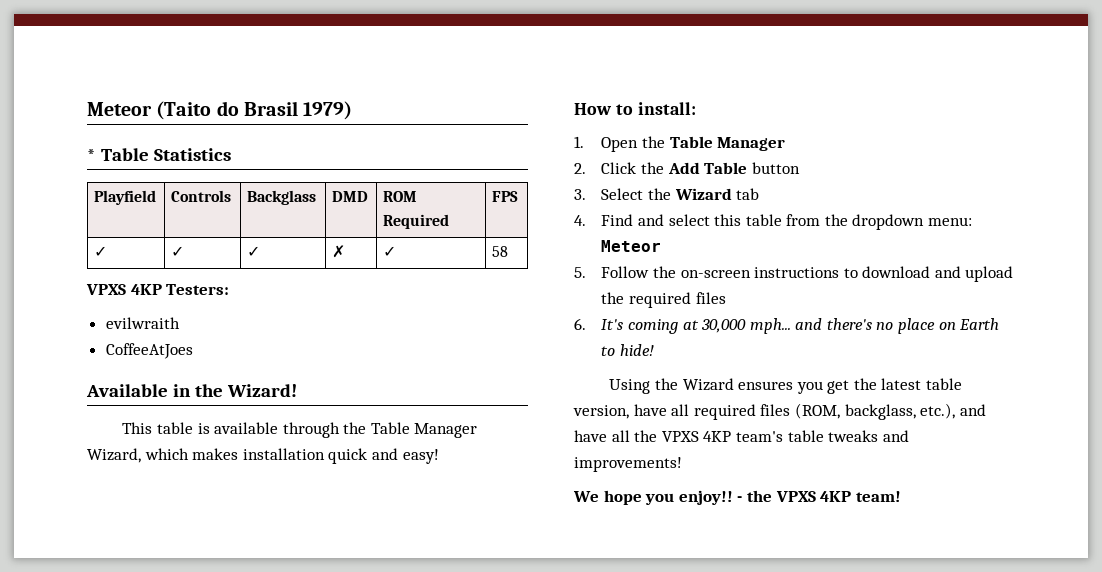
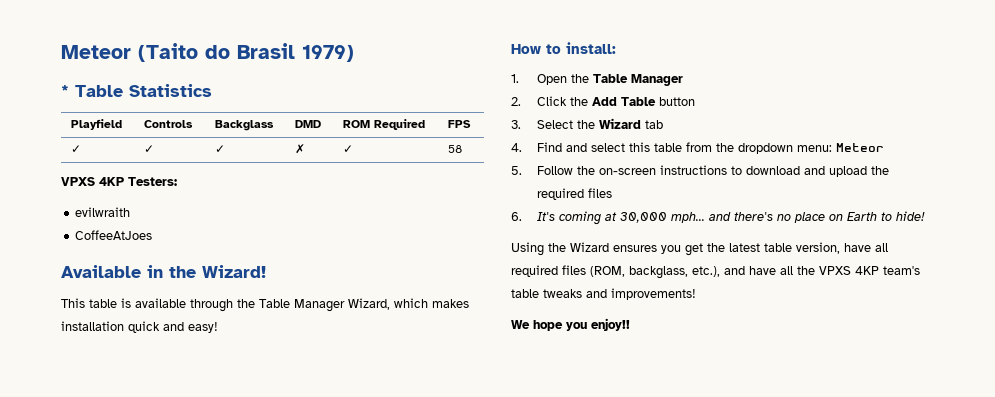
- - the VPXS 4KP team!

